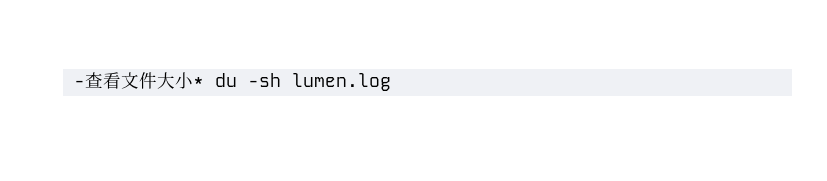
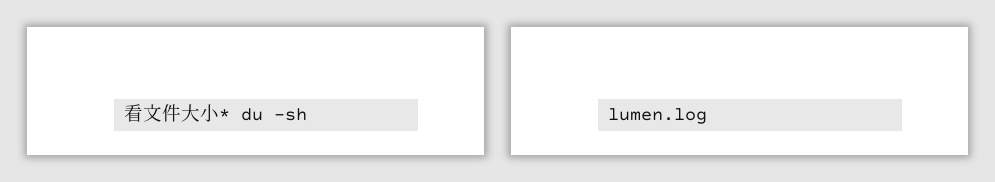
- -查看文件大小* du -sh lumen.log
+ 看文件大小* du -sh lumen.log

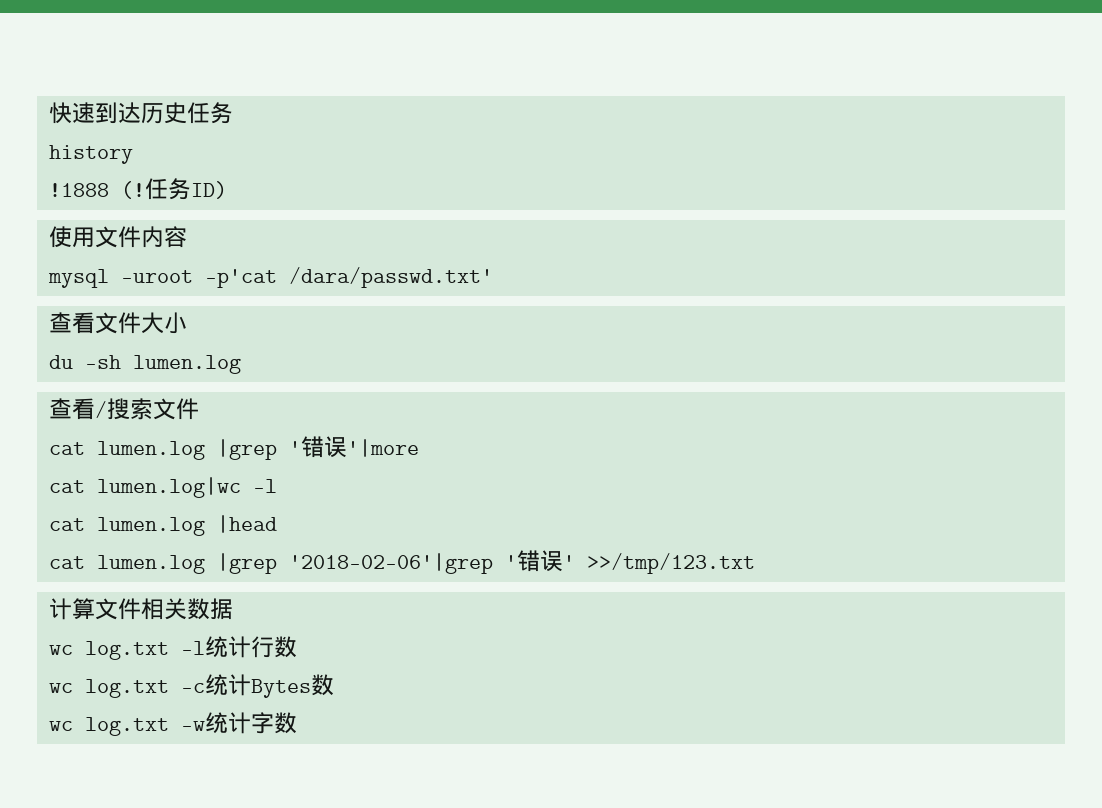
- 看文件大小* du -sh lumen.log
+ 快速到达历史任务
+ history
+ !1888 (!任务ID)
+ 使用文件内容
+ mysql -uroot -p'cat /dara/passwd.txt'
+ 查看文件大小
+ du -sh lumen.log
+ 查看/搜索文件
+ cat lumen.log |grep '错误'|more
+ cat lumen.log|wc -l
+ cat lumen.log |head
+ cat lumen.log |grep '2018-02-06'|grep '错误' >>/tmp/123.txt
+ 计算文件相关数据
+ wc log.txt -l统计行数
+ wc log.txt -c统计Bytes数
+ wc log.txt -w统计字数

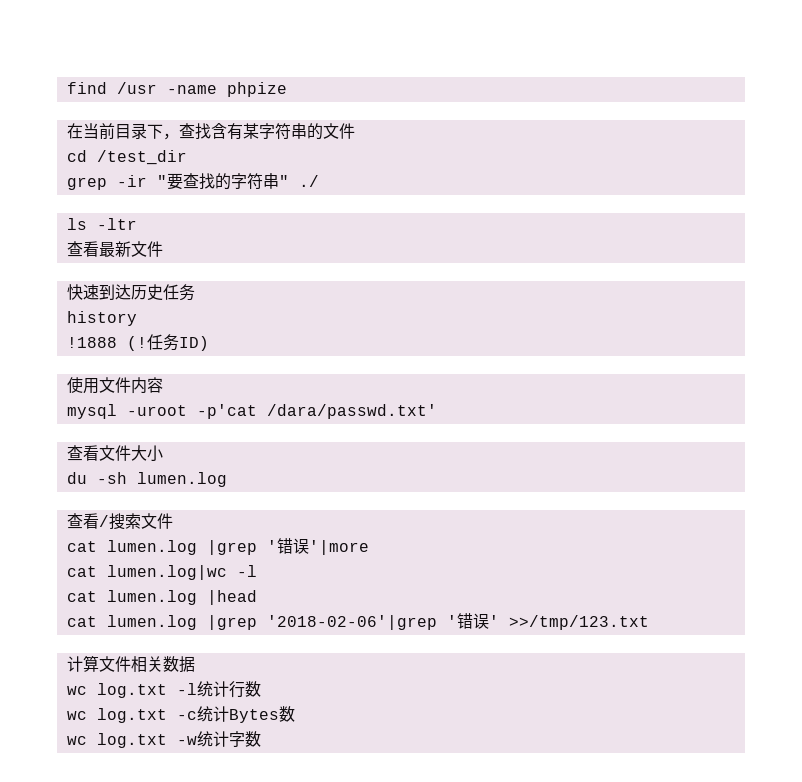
+ find /usr -name phpize
+ 在当前目录下，查找含有某字符串的文件
+ cd /test_dir
+ grep -ir "要查找的字符串" ./
+ ls -ltr
+ 查看最新文件

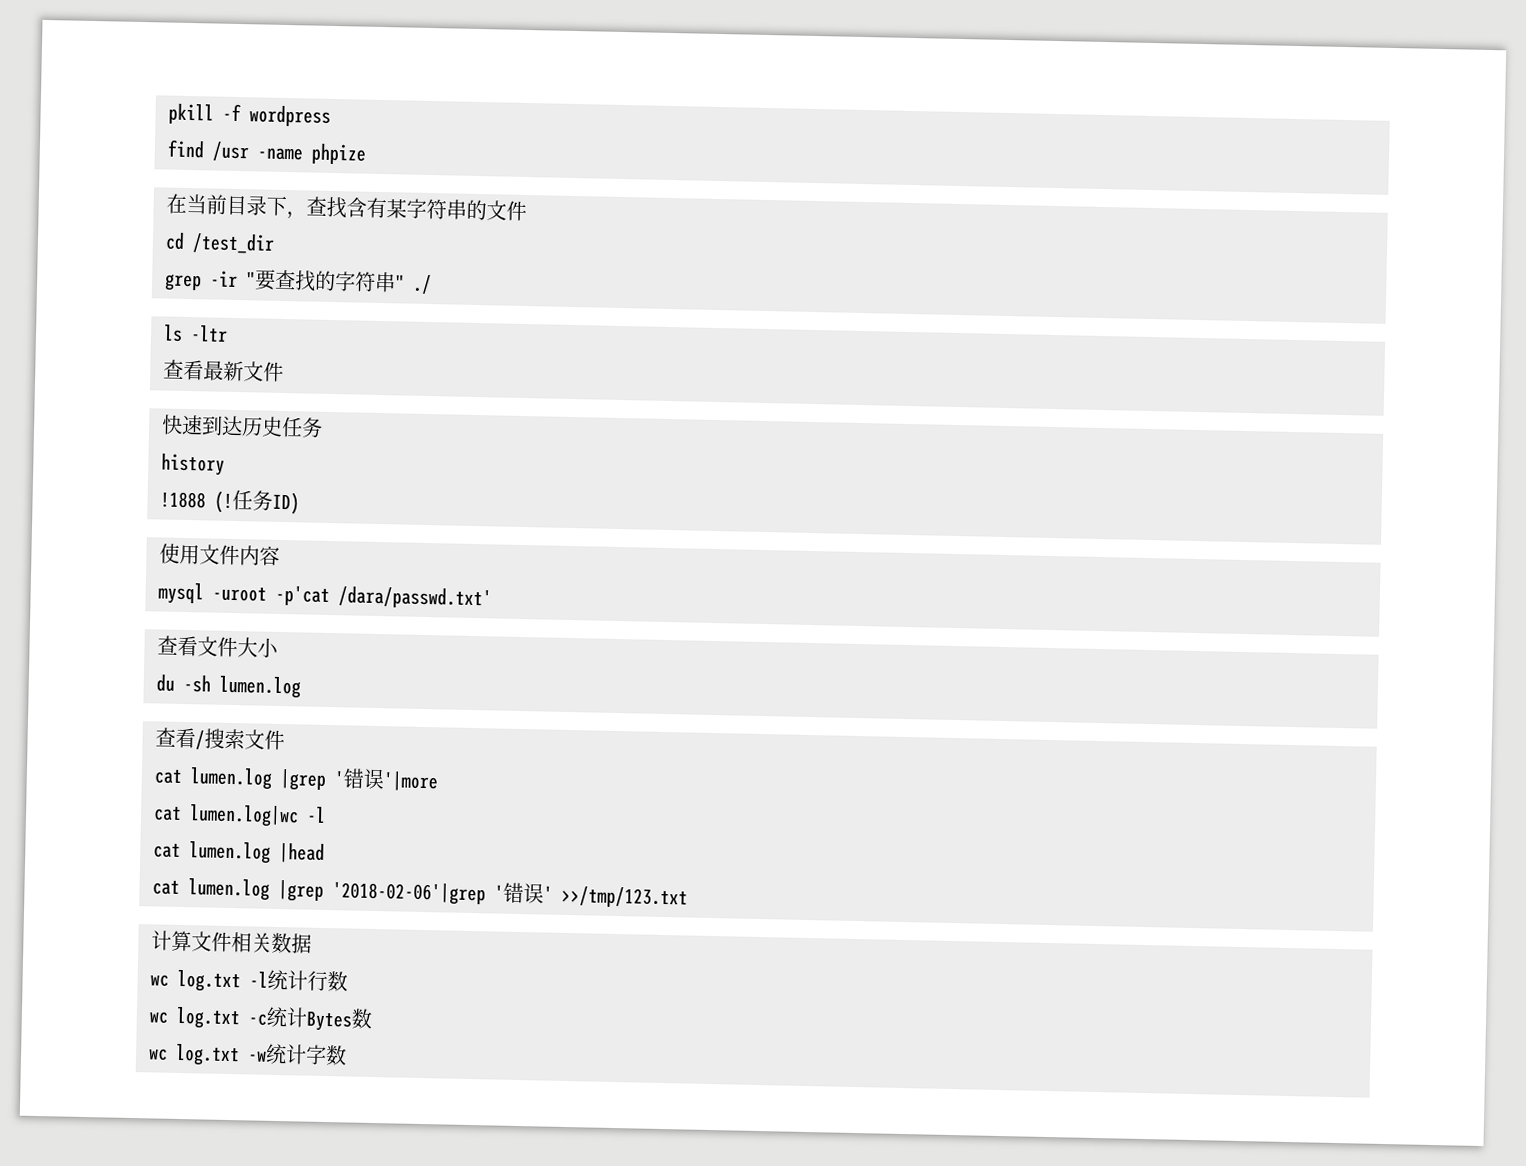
+ pkill -f wordpress

